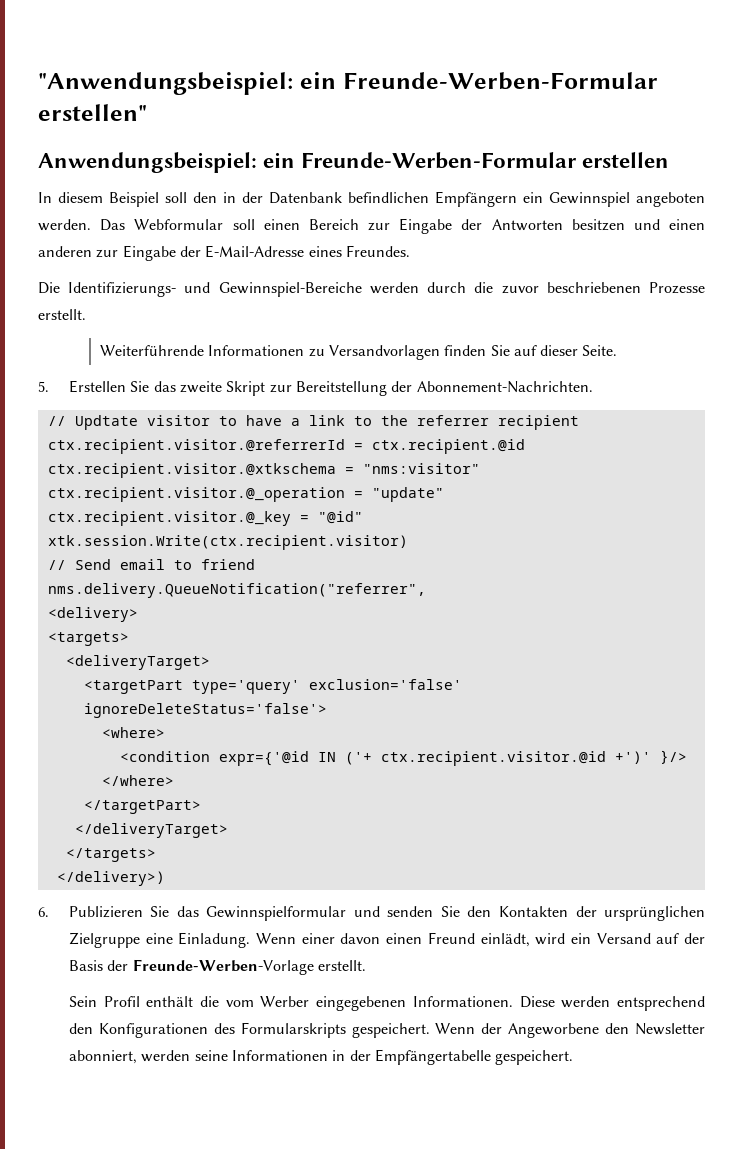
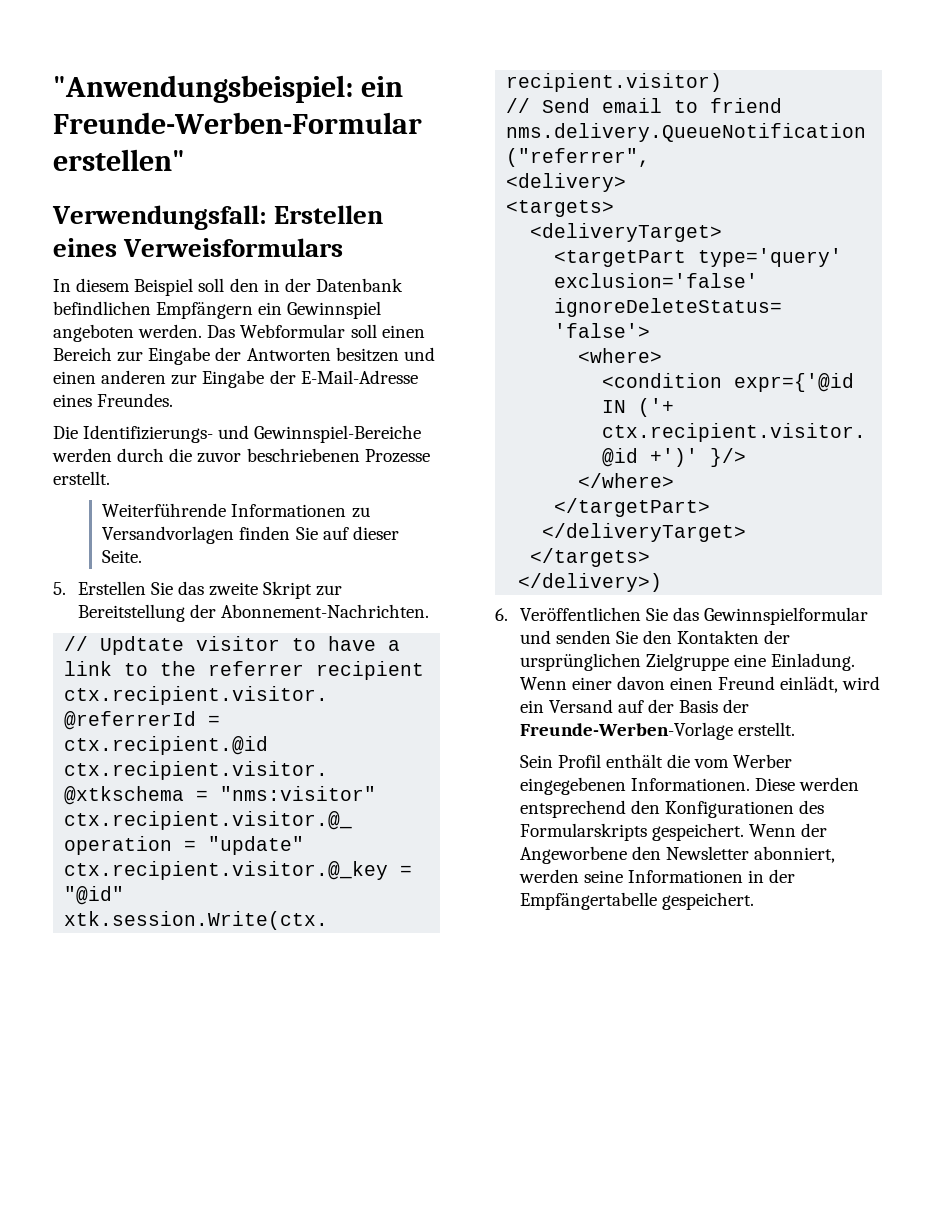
- Anwendungsbeispiel: ein Freunde-Werben-Formular erstellen
+ Verwendungsfall: Erstellen eines Verweisformulars
- 6. Publizieren Sie das Gewinnspielformular und senden Sie den Kontakten der ursprünglichen Zielgruppe eine Einladung.
+ 6. Veröffentlichen Sie das Gewinnspielformular und senden Sie den Kontakten der ursprünglichen Zielgruppe eine Einladung.

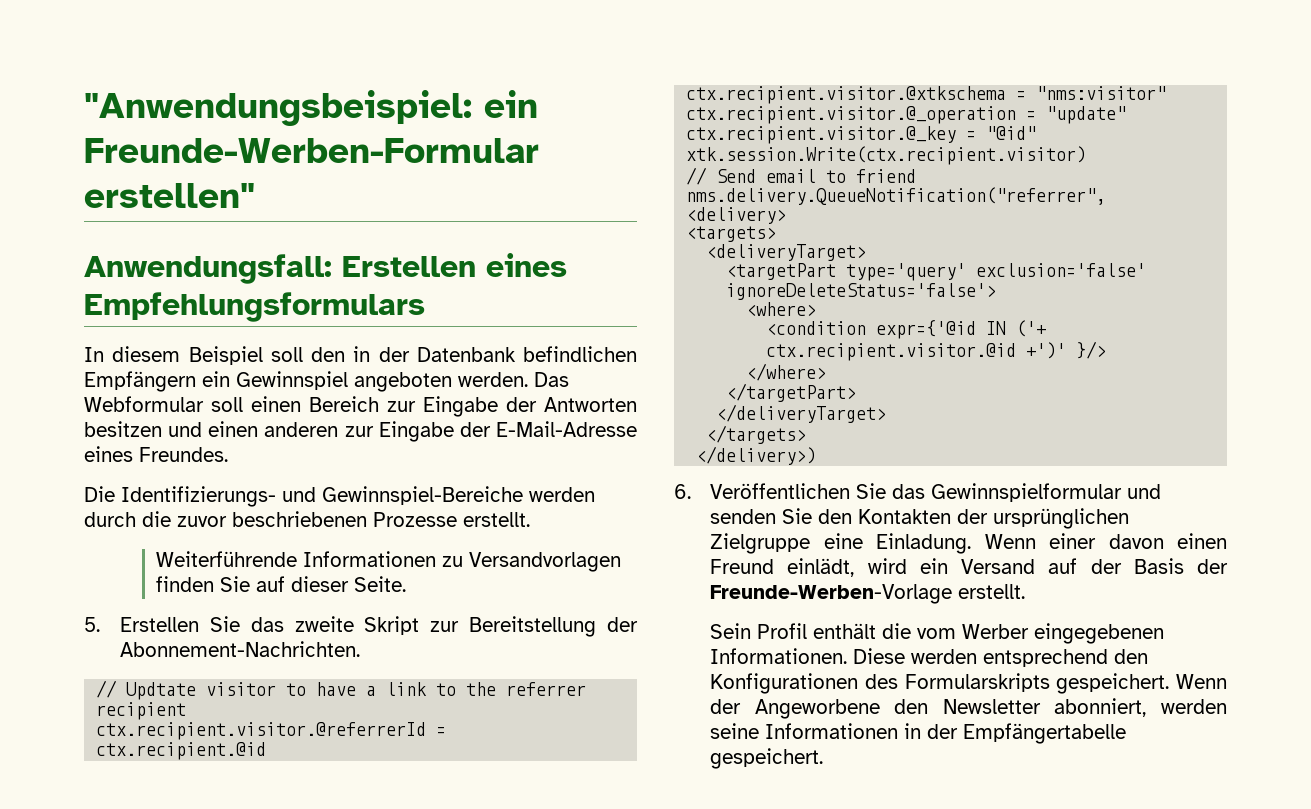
- Verwendungsfall: Erstellen eines Verweisformulars
+ Anwendungsfall: Erstellen eines Empfehlungsformulars

